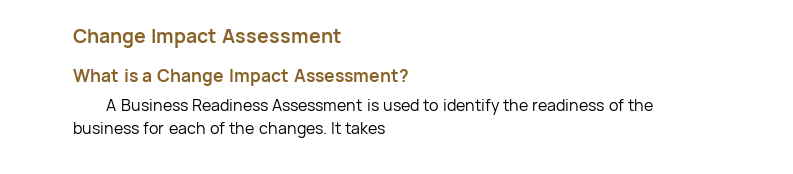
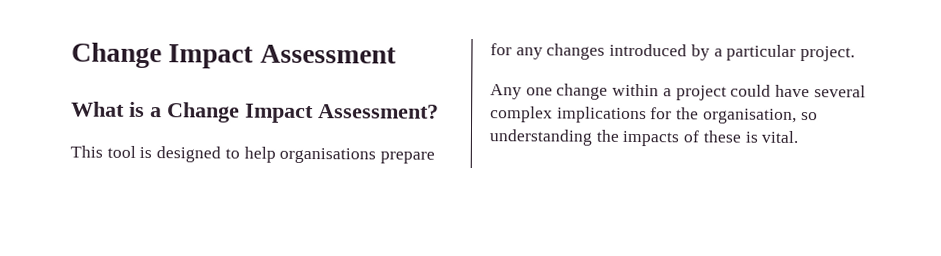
- A Business Readiness Assessment is used to identify the readiness of the business for each of the changes. It takes
+ This tool is designed to help organisations prepare for any changes introduced by a particular project.
+ Any one change within a project could have several complex implications for the organisation, so understanding the impacts of these is vital.

